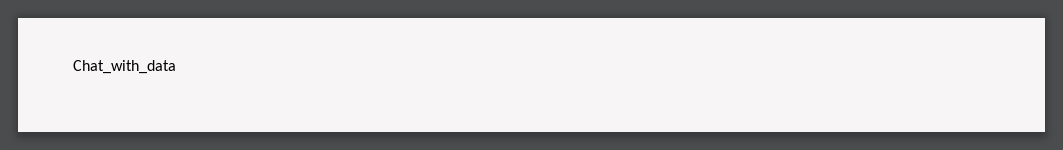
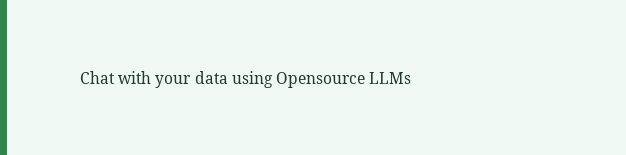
- Chat_with_data
+ Chat with your data using Opensource LLMs

